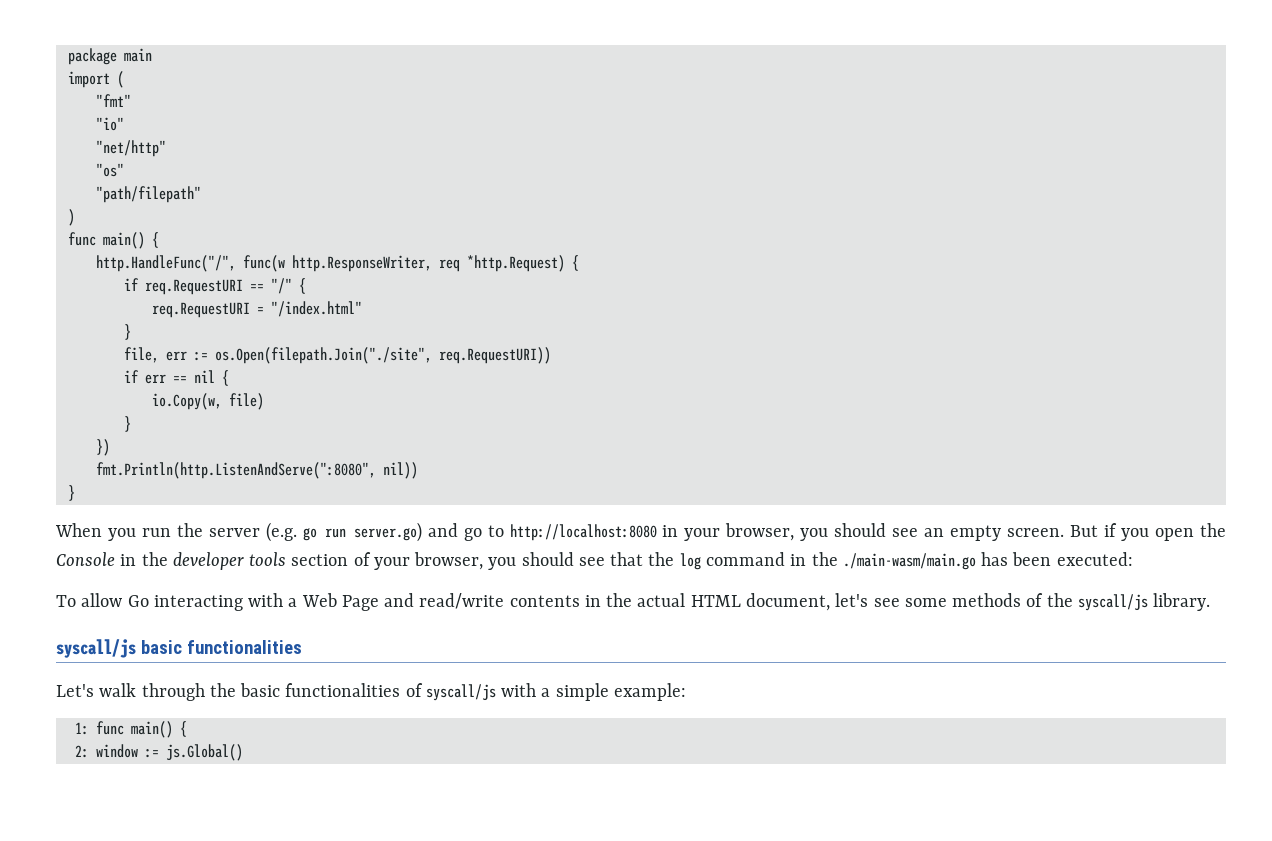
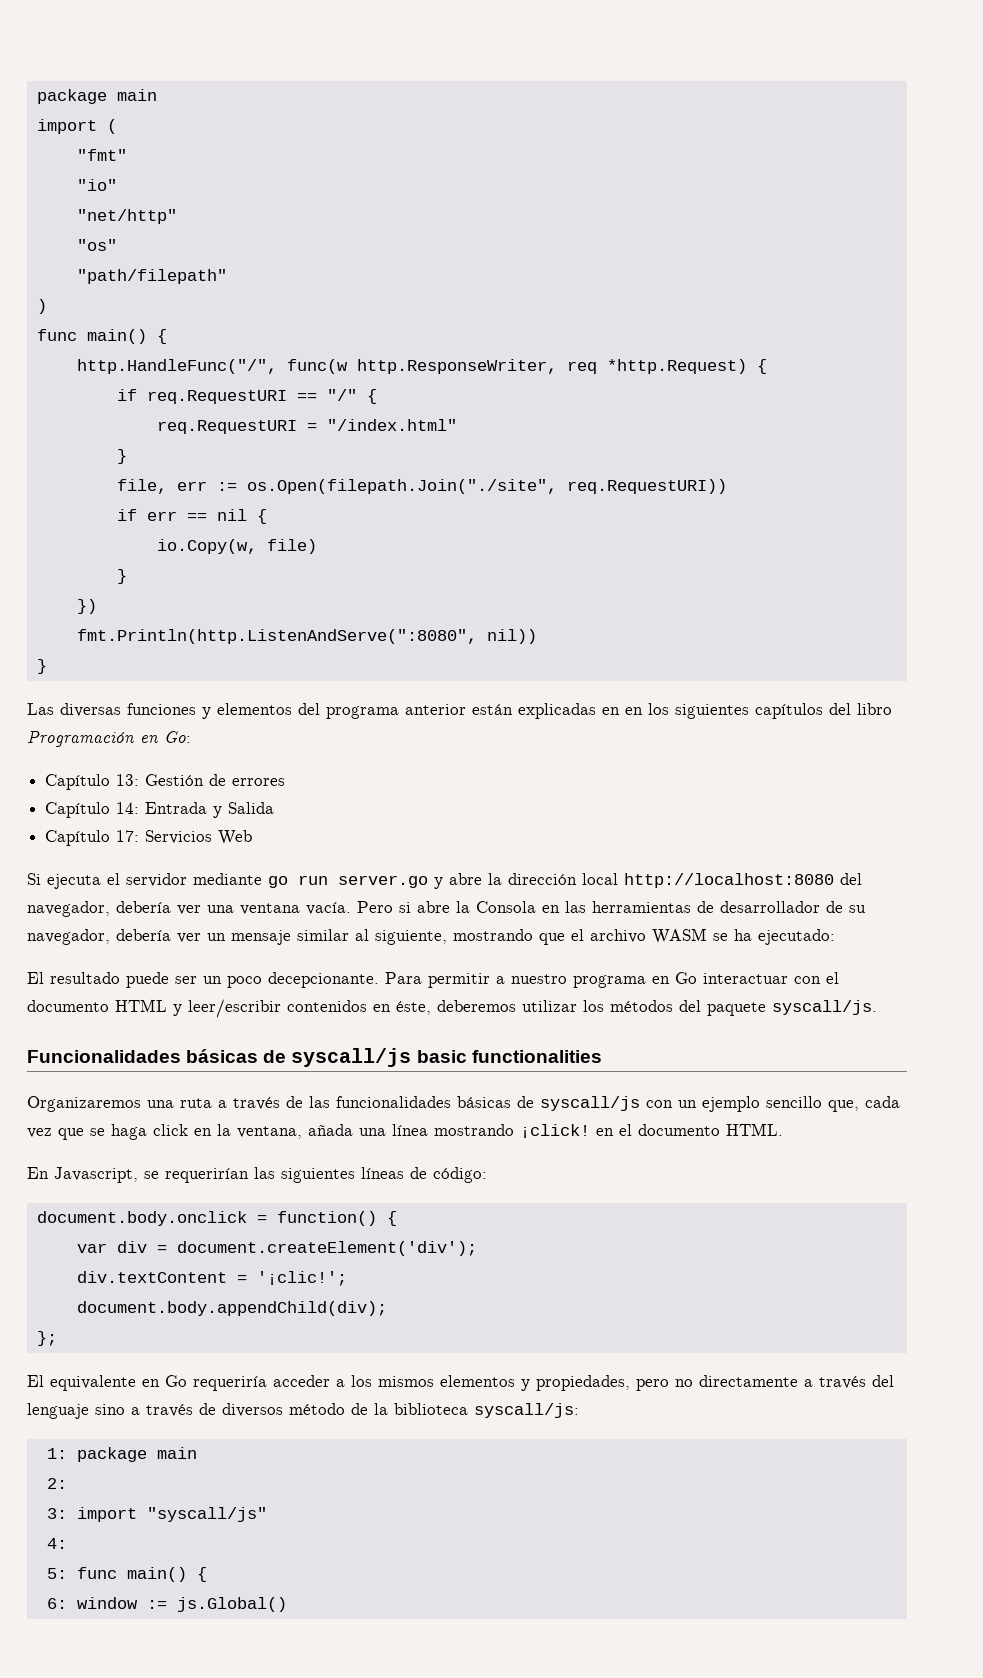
- When you run the server (e.g. go run server.go) and go to http://localhost:8080 in your browser, you should see an empty screen. But if you open the Console in the developer tools section of your browser, you should see that the log command in the ./main-wasm/main.go has been executed:
- To allow Go interacting with a Web Page and read/write contents in the actual HTML document, let's see some methods of the syscall/js library.
- syscall/js basic functionalities
- Let's walk through the basic functionalities of syscall/js with a simple example:
- 1: func main() {
- 2: window := js.Global()
+ Las diversas funciones y elementos del programa anterior están explicadas en en los siguientes capítulos del libro Programación en Go:
+ Capítulo 13: Gestión de errores
+ Capítulo 14: Entrada y Salida
+ Capítulo 17: Servicios Web
+ Si ejecuta el servidor mediante go run server.go y abre la dirección local http://localhost:8080 del navegador, debería ver una ventana vacía. Pero si abre la Consola en las herramientas de desarrollador de su navegador, debería ver un mensaje similar al siguiente, mostrando que el archivo WASM se ha ejecutado:
+ El resultado puede ser un poco decepcionante. Para permitir a nuestro programa en Go interactuar con el documento HTML y leer/escribir contenidos en éste, deberemos utilizar los métodos del paquete syscall/js.
+ Funcionalidades básicas de syscall/js basic functionalities
+ Organizaremos una ruta a través de las funcionalidades básicas de syscall/js con un ejemplo sencillo que, cada vez que se haga click en la ventana, añada una línea mostrando ¡click! en el documento HTML.
+ En Javascript, se requerirían las siguientes líneas de código:
+ document.body.onclick = function() {
+ var div = document.createElement('div');
+ div.textContent = '¡clic!';
+ document.body.appendChild(div);
+ };
+ El equivalente en Go requeriría acceder a los mismos elementos y propiedades, pero no directamente a través del lenguaje sino a través de diversos método de la biblioteca syscall/js:
+ 1: package main
+ 2:
+ 3: import "syscall/js"
+ 4:
+ 5: func main() {
+ 6: window := js.Global()

